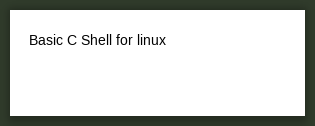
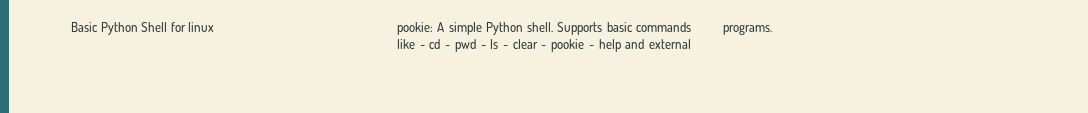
- Basic C Shell for linux
+ Basic Python Shell for linux
+ pookie: A simple Python shell. Supports basic commands like - cd - pwd - ls - clear - pookie - help and external programs.

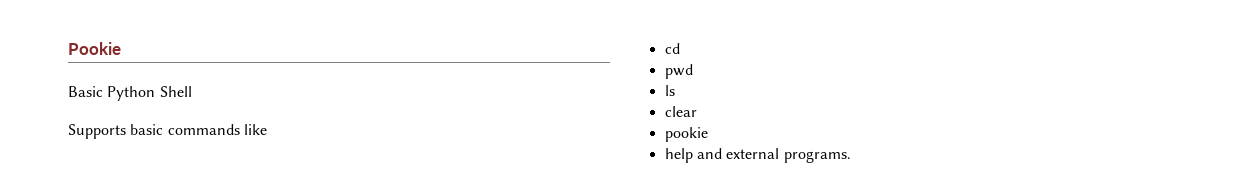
+ Pookie
- Basic Python Shell for linux
- pookie: A simple Python shell. Supports basic commands like - cd - pwd - ls - clear - pookie - help and external programs.
+ Basic Python Shell
+ Supports basic commands like
+ cd
+ pwd
+ ls
+ clear
+ pookie
+ help and external programs.

